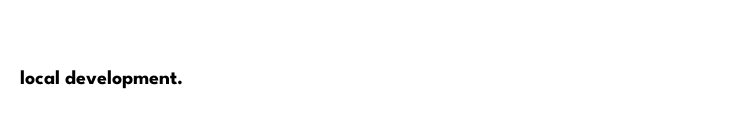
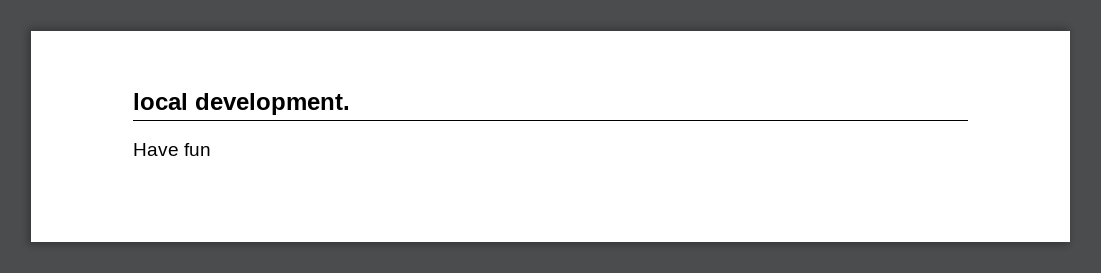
+ Have fun

